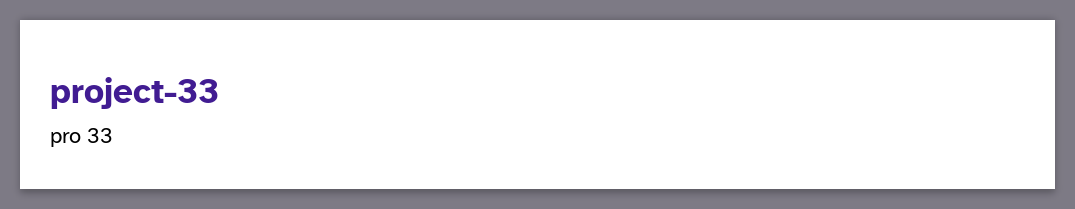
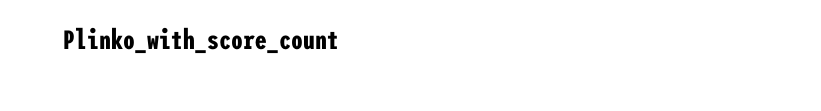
- project-33
- pro 33
+ Plinko_with_score_count

